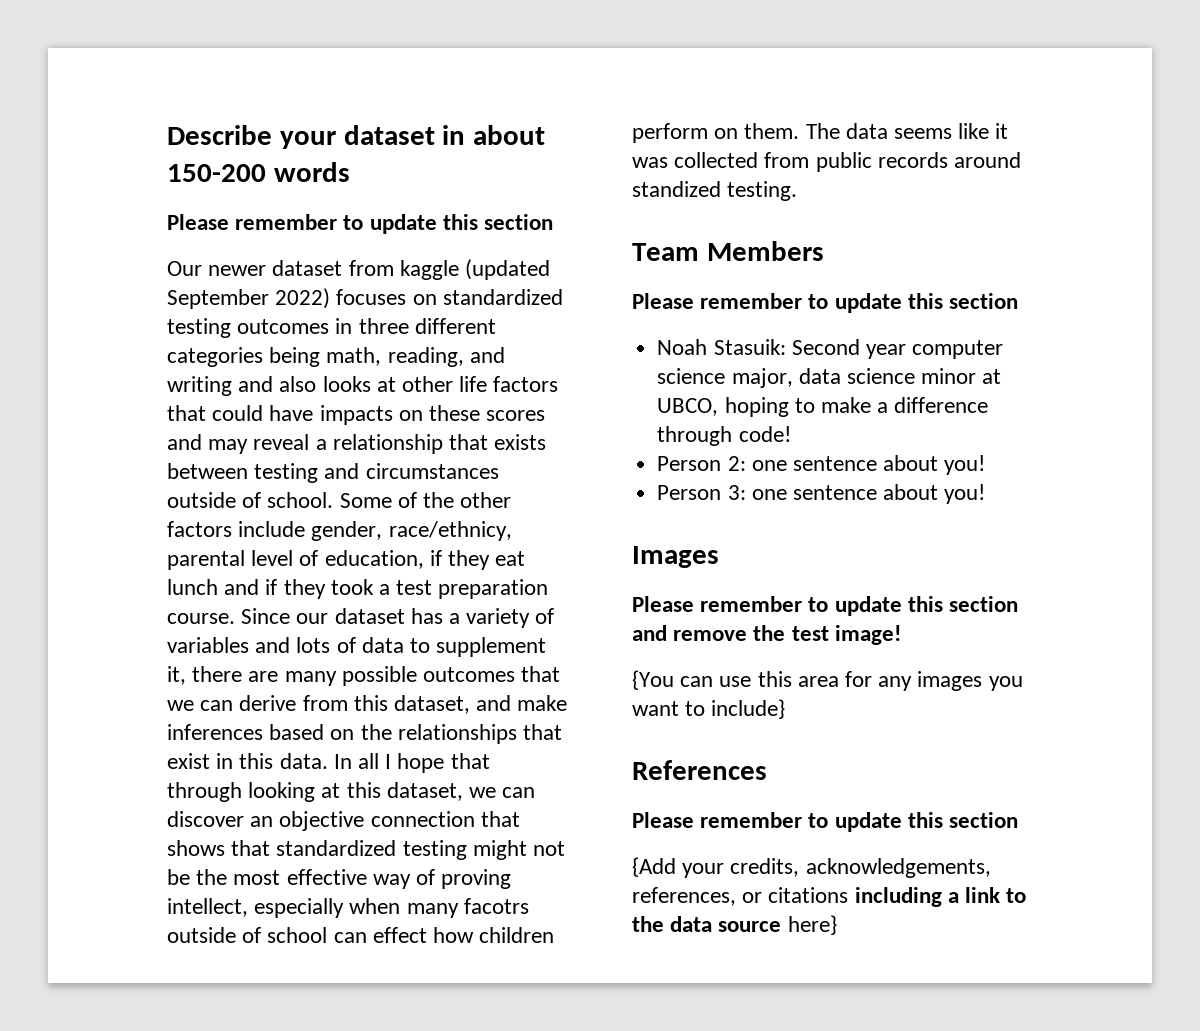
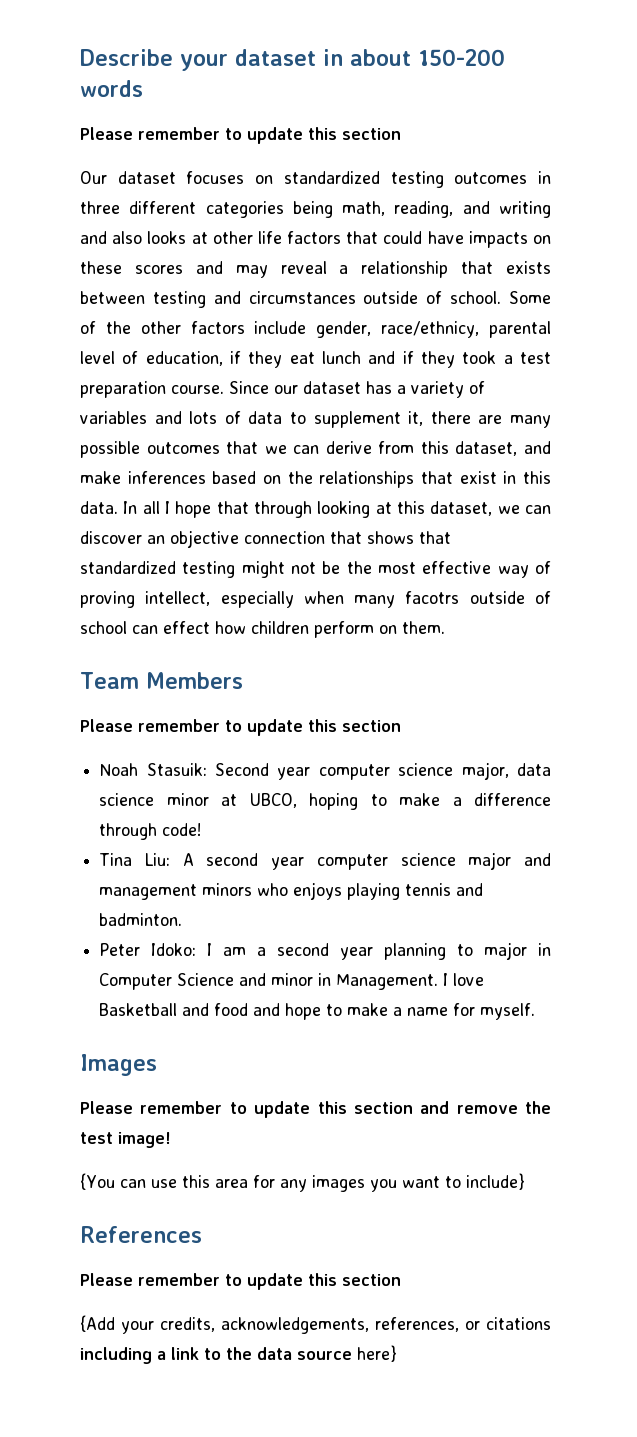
- Our newer dataset from kaggle (updated September 2022) focuses on standardized testing outcomes in three different categories being math, reading, and writing and also looks at other life factors that could have impacts on these scores and may reveal a relationship that exists between testing and circumstances outside of school.
+ Our dataset focuses on standardized testing outcomes in three different categories being math, reading, and writing and also looks at other life factors that could have impacts on these scores and may reveal a relationship that exists between testing and circumstances outside of school.
- The data seems like it was collected from public records around standized testing.
- Person 2: one sentence about you!
- Person 3: one sentence about you!
+ Tina Liu: A second year computer science major and management minors who enjoys playing tennis and badminton.
+ Peter Idoko: I am a second year planning to major in Computer Science and minor in Management. I love Basketball and food and hope to make a name for myself.

